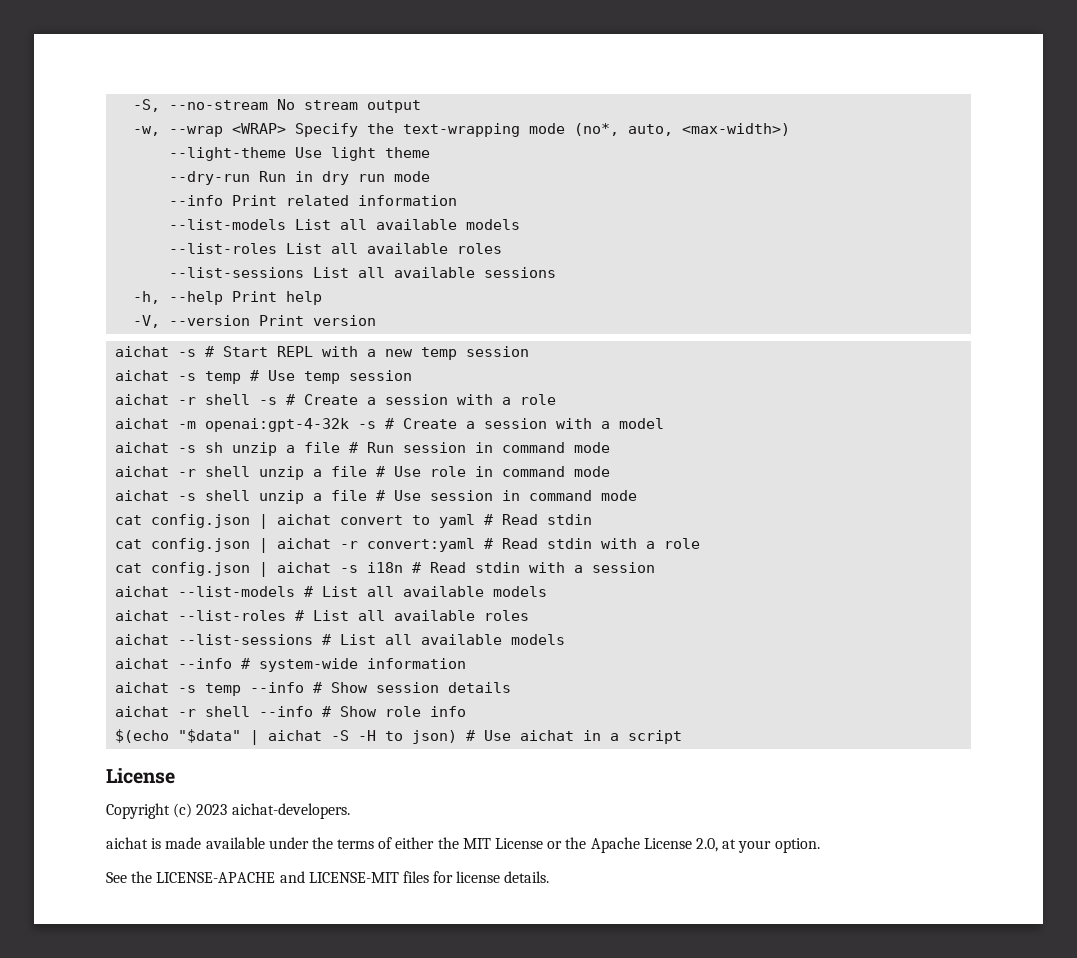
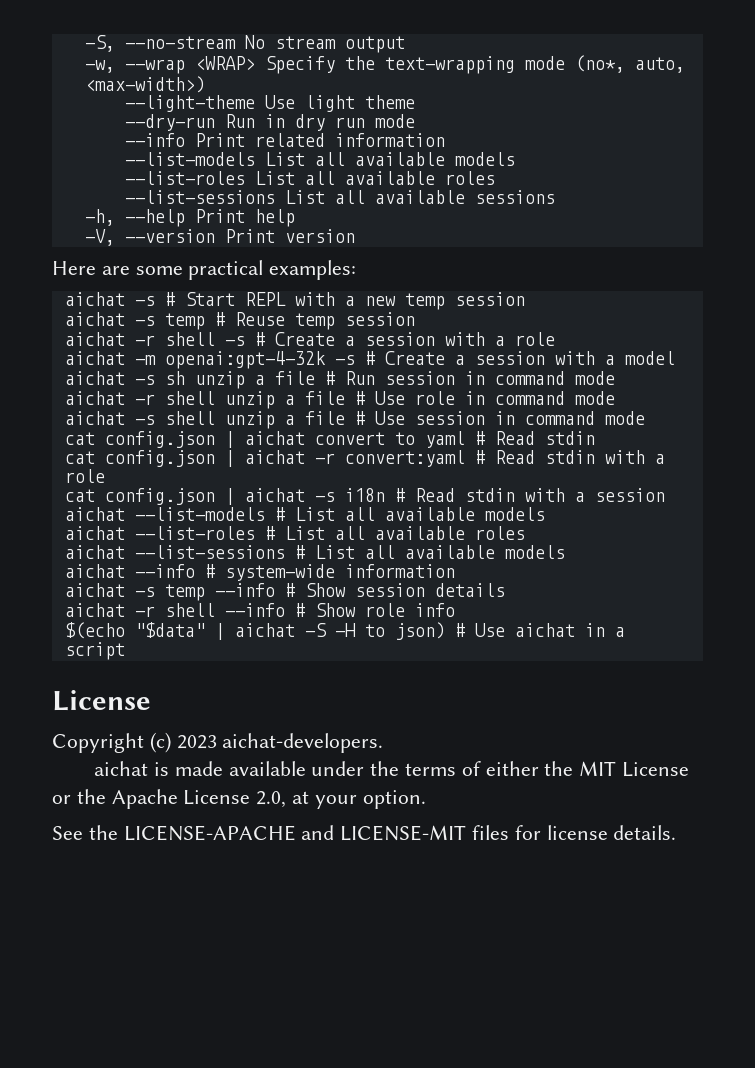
+ Here are some practical examples:
- aichat -s temp # Use temp session
+ aichat -s temp # Reuse temp session

